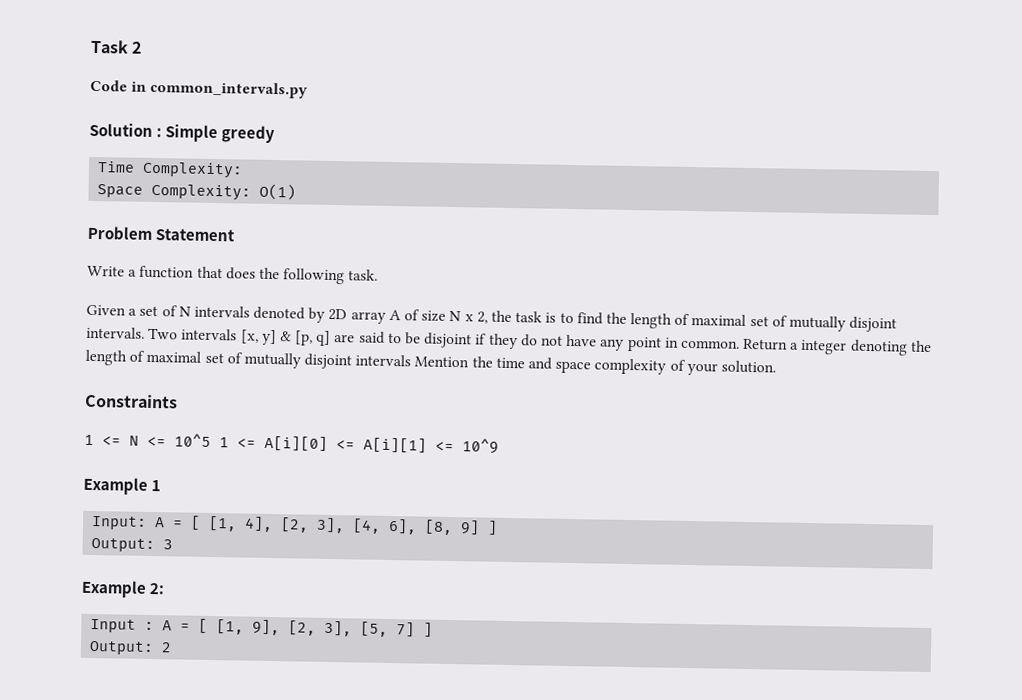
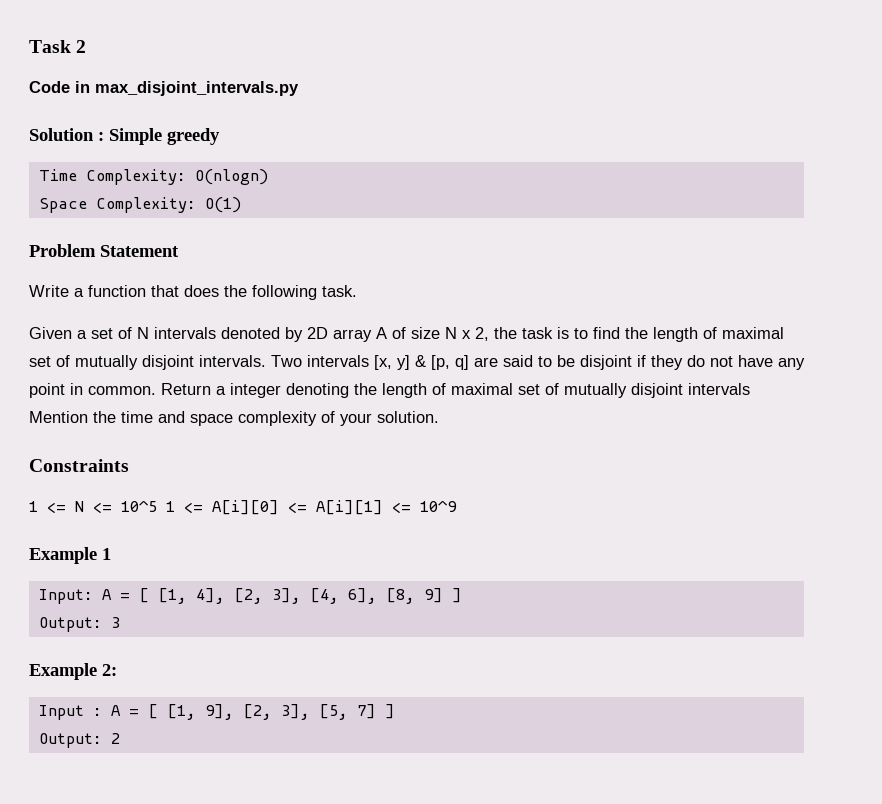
- Code in common_intervals.py
+ Code in max_disjoint_intervals.py
- Time Complexity:
+ Time Complexity: O(nlogn)

